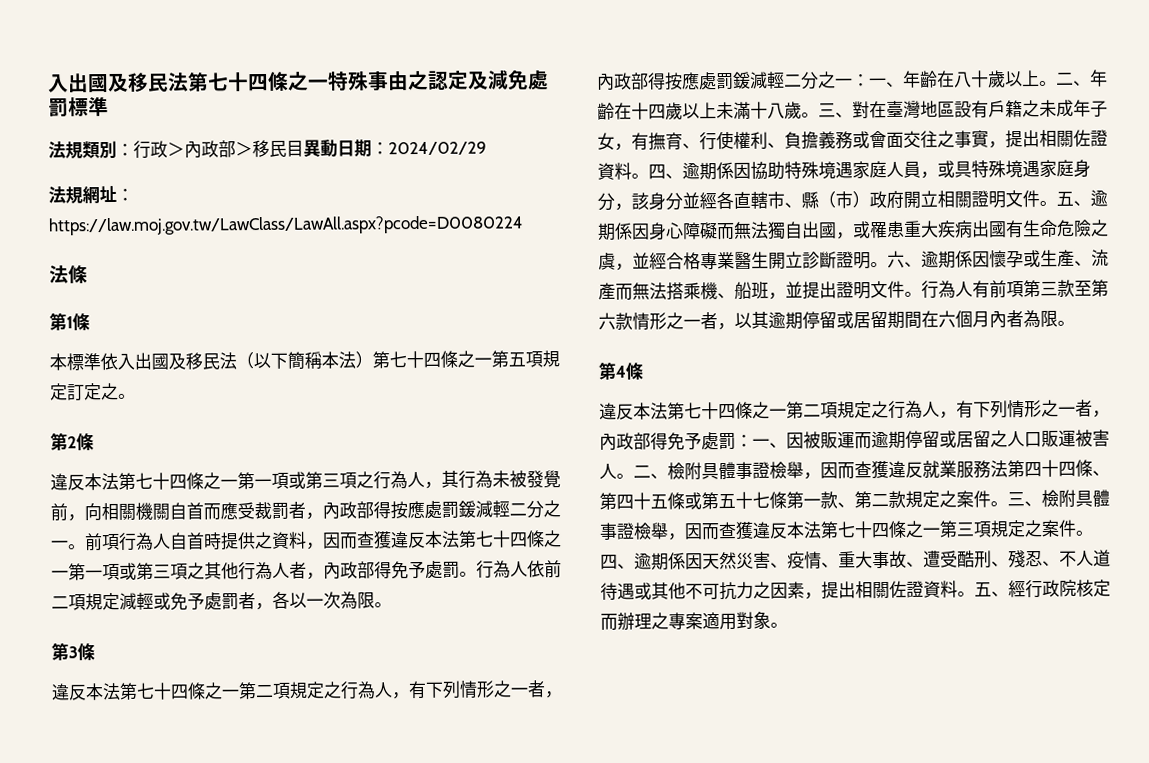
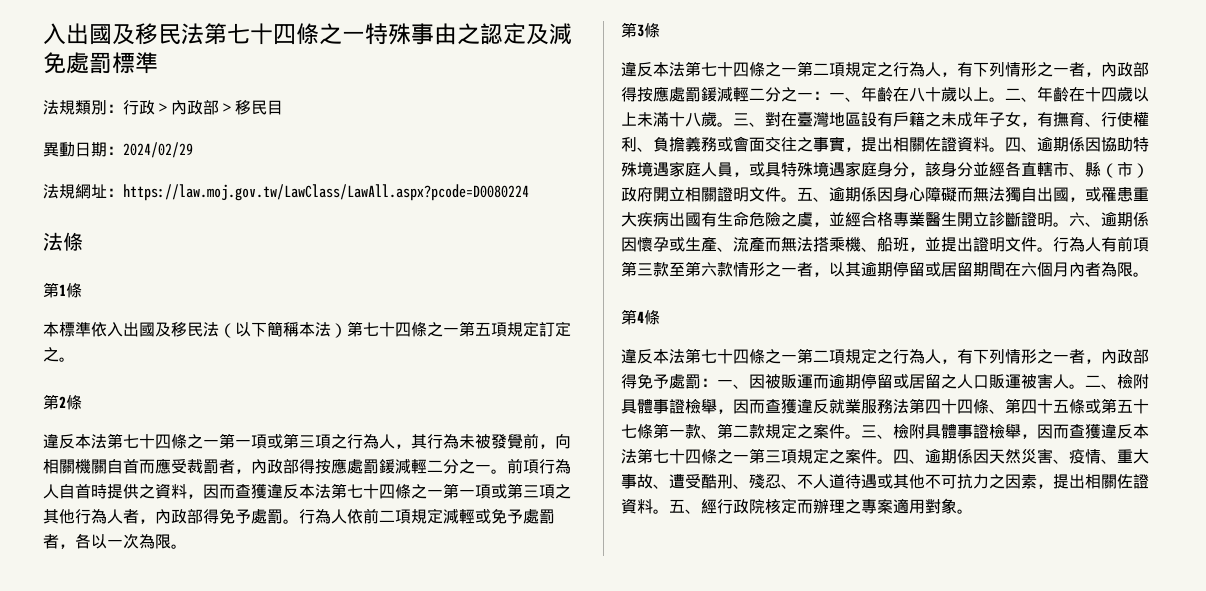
- 法規類別：行政＞內政部＞移民目異動日期：2024/02/29
+ 法規類別：行政＞內政部＞移民目
+ 異動日期：2024/02/29

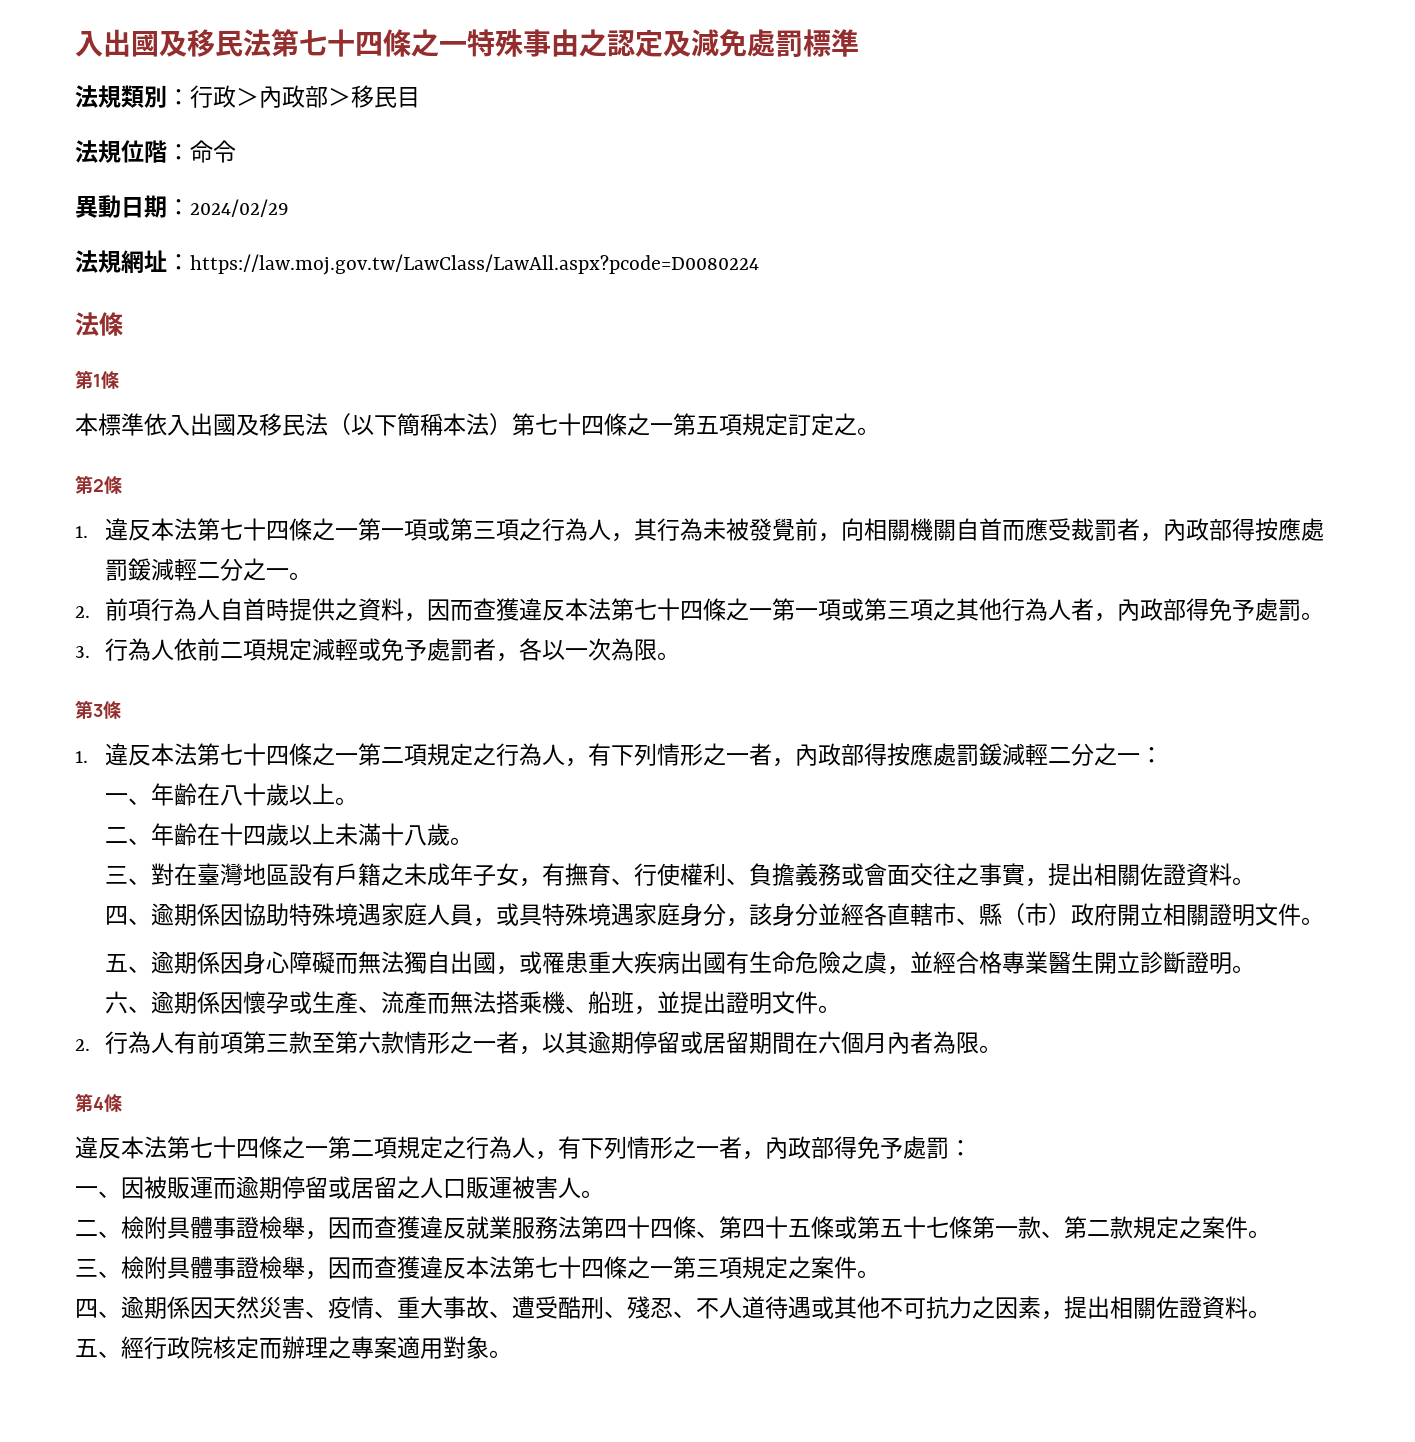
+ 法規位階：命令
- 違反本法第七十四條之一第一項或第三項之行為人，其行為未被發覺前，向相關機關自首而應受裁罰者，內政部得按應處罰鍰減輕二分之一。前項行為人自首時提供之資料，因而查獲違反本法第七十四條之一第一項或第三項之其他行為人者，內政部得免予處罰。行為人依前二項規定減輕或免予處罰者，各以一次為限。
+ 1.違反本法第七十四條之一第一項或第三項之行為人，其行為未被發覺前，向相關機關自首而應受裁罰者，內政部得按應處罰鍰減輕二分之一。
+ 2.前項行為人自首時提供之資料，因而查獲違反本法第七十四條之一第一項或第三項之其他行為人者，內政部得免予處罰。
+ 3.行為人依前二項規定減輕或免予處罰者，各以一次為限。
- 違反本法第七十四條之一第二項規定之行為人，有下列情形之一者，內政部得按應處罰鍰減輕二分之一：一、年齡在八十歲以上。二、年齡在十四歲以上未滿十八歲。三、對在臺灣地區設有戶籍之未成年子女，有撫育、行使權利、負擔義務或會面交往之事實，提出相關佐證資料。四、逾期係因協助特殊境遇家庭人員，或具特殊境遇家庭身分，該身分並經各直轄市、縣（市）政府開立相關證明文件。五、逾期係因身心障礙而無法獨自出國，或罹患重大疾病出國有生命危險之虞，並經合格專業醫生開立診斷證明。六、逾期係因懷孕或生產、流產而無法搭乘機、船班，並提出證明文件。行為人有前項第三款至第六款情形之一者，以其逾期停留或居留期間在六個月內者為限。
+ 1.違反本法第七十四條之一第二項規定之行為人，有下列情形之一者，內政部得按應處罰鍰減輕二分之一：
+ 一、年齡在八十歲以上。
+ 二、年齡在十四歲以上未滿十八歲。
+ 三、對在臺灣地區設有戶籍之未成年子女，有撫育、行使權利、負擔義務或會面交往之事實，提出相關佐證資料。
+ 四、逾期係因協助特殊境遇家庭人員，或具特殊境遇家庭身分，該身分並經各直轄市、縣（市）政府開立相關證明文件。
+ 五、逾期係因身心障礙而無法獨自出國，或罹患重大疾病出國有生命危險之虞，並經合格專業醫生開立診斷證明。
+ 六、逾期係因懷孕或生產、流產而無法搭乘機、船班，並提出證明文件。
+ 2.行為人有前項第三款至第六款情形之一者，以其逾期停留或居留期間在六個月內者為限。
- 違反本法第七十四條之一第二項規定之行為人，有下列情形之一者，內政部得免予處罰：一、因被販運而逾期停留或居留之人口販運被害人。二、檢附具體事證檢舉，因而查獲違反就業服務法第四十四條、第四十五條或第五十七條第一款、第二款規定之案件。三、檢附具體事證檢舉，因而查獲違反本法第七十四條之一第三項規定之案件。四、逾期係因天然災害、疫情、重大事故、遭受酷刑、殘忍、不人道待遇或其他不可抗力之因素，提出相關佐證資料。五、經行政院核定而辦理之專案適用對象。
+ 違反本法第七十四條之一第二項規定之行為人，有下列情形之一者，內政部得免予處罰：
+ 一、因被販運而逾期停留或居留之人口販運被害人。
+ 二、檢附具體事證檢舉，因而查獲違反就業服務法第四十四條、第四十五條或第五十七條第一款、第二款規定之案件。
+ 三、檢附具體事證檢舉，因而查獲違反本法第七十四條之一第三項規定之案件。
+ 四、逾期係因天然災害、疫情、重大事故、遭受酷刑、殘忍、不人道待遇或其他不可抗力之因素，提出相關佐證資料。
+ 五、經行政院核定而辦理之專案適用對象。

